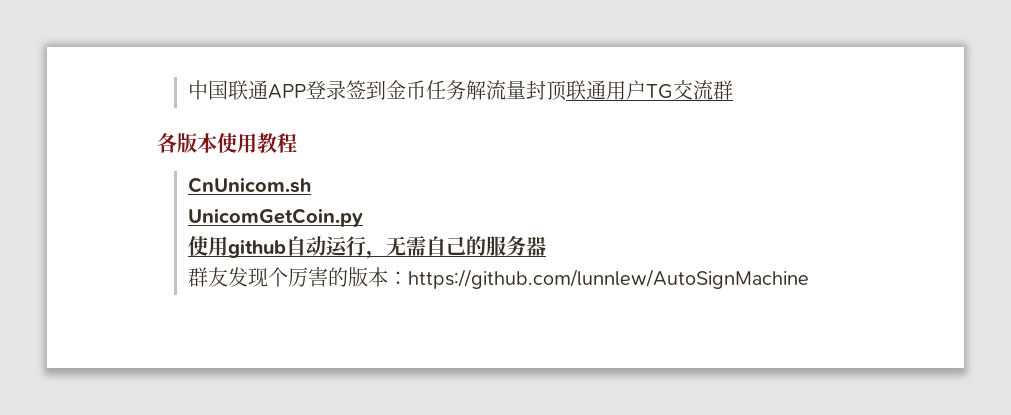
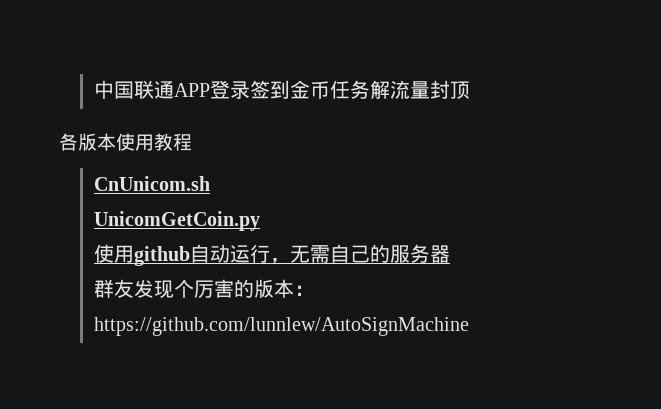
- 中国联通APP登录签到金币任务解流量封顶联通用户TG交流群
+ 中国联通APP登录签到金币任务解流量封顶

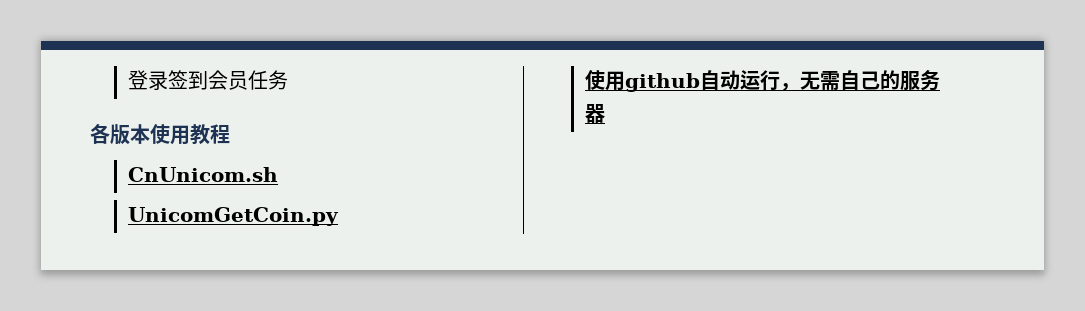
- 中国联通APP登录签到金币任务解流量封顶
+ 登录签到会员任务
- 群友发现个厉害的版本：https://github.com/lunnlew/AutoSignMachine

